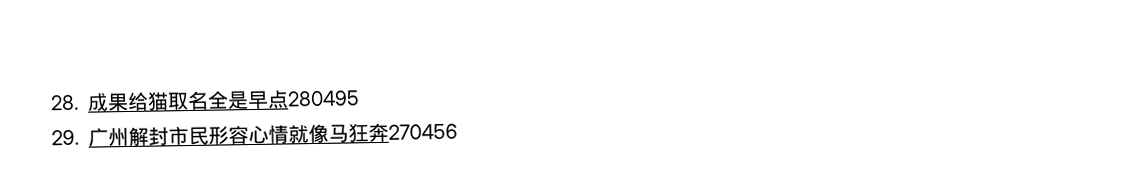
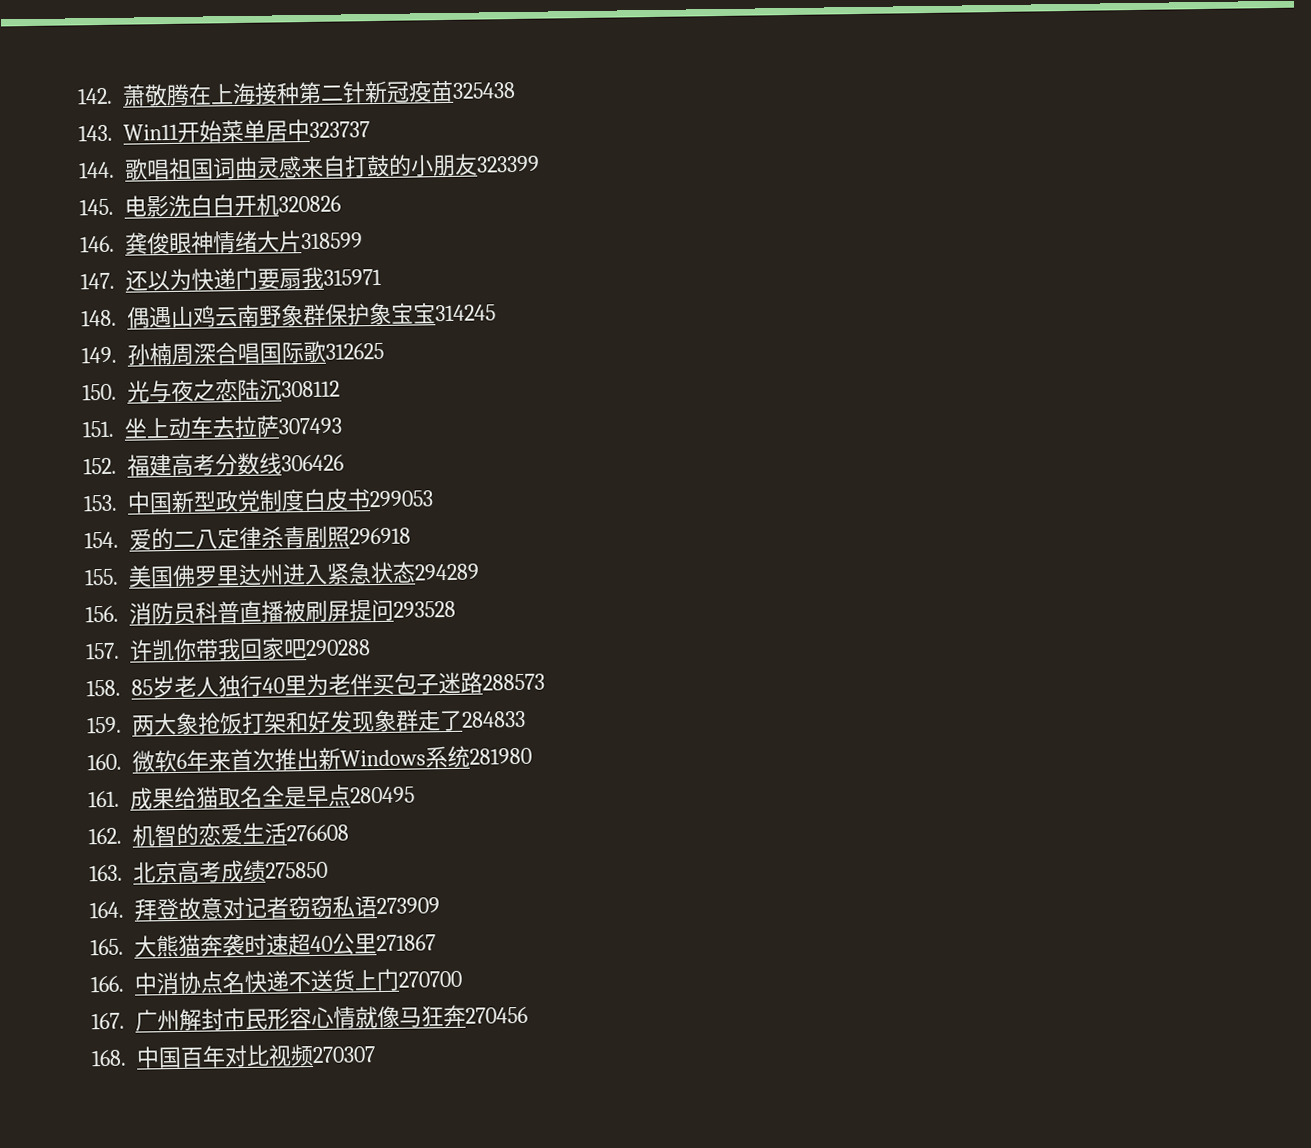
- 28.成果给猫取名全是早点280495
+ 142.萧敬腾在上海接种第二针新冠疫苗325438
+ 143. Win11开始菜单居中323737
+ 144.歌唱祖国词曲灵感来自打鼓的小朋友323399
+ 145.电影洗白白开机320826
+ 146.龚俊眼神情绪大片318599
+ 147.还以为快递门要扇我315971
+ 148.偶遇山鸡云南野象群保护象宝宝314245
+ 149.孙楠周深合唱国际歌312625
+ 150.光与夜之恋陆沉308112
+ 151.坐上动车去拉萨307493
+ 152.福建高考分数线306426
+ 153.中国新型政党制度白皮书299053
+ 154.爱的二八定律杀青剧照296918
+ 155.美国佛罗里达州进入紧急状态294289
+ 156.消防员科普直播被刷屏提问293528
+ 157.许凯你带我回家吧290288
+ 158. 85岁老人独行40里为老伴买包子迷路288573
+ 159.两大象抢饭打架和好发现象群走了284833
+ 160.微软6年来首次推出新Windows系统281980
+ 161.成果给猫取名全是早点280495
- 29.广州解封市民形容心情就像马狂奔270456
+ 162.机智的恋爱生活276608
+ 163.北京高考成绩275850
+ 164.拜登故意对记者窃窃私语273909
+ 165.大熊猫奔袭时速超40公里271867
+ 166.中消协点名快递不送货上门270700
+ 167.广州解封市民形容心情就像马狂奔270456
+ 168.中国百年对比视频270307

